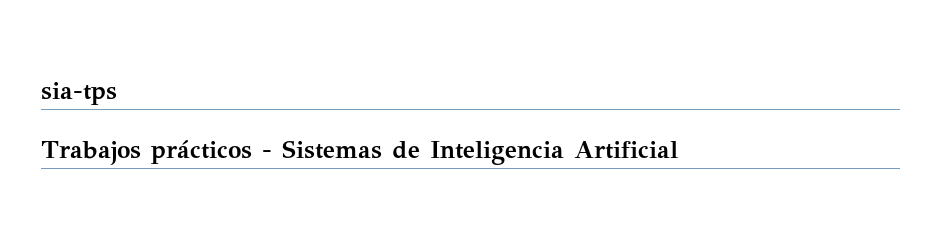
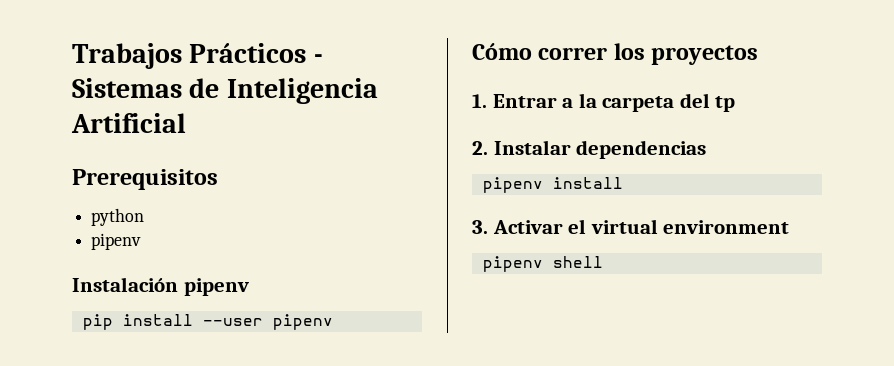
- sia-tps
- Trabajos prácticos - Sistemas de Inteligencia Artificial
+ Trabajos Prácticos - Sistemas de Inteligencia Artificial
+ Prerequisitos
+ python
+ pipenv
+ Instalación pipenv
+ pip install --user pipenv
+ Cómo correr los proyectos
+ 1. Entrar a la carpeta del tp
+ 2. Instalar dependencias
+ pipenv install
+ 3. Activar el virtual environment
+ pipenv shell

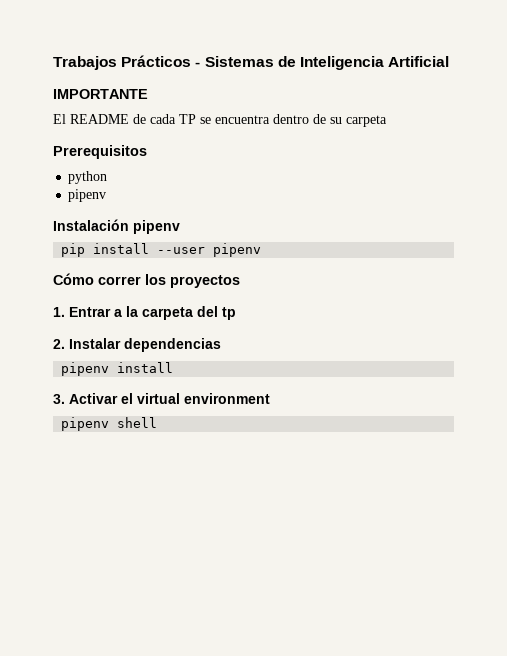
+ IMPORTANTE
+ El README de cada TP se encuentra dentro de su carpeta

